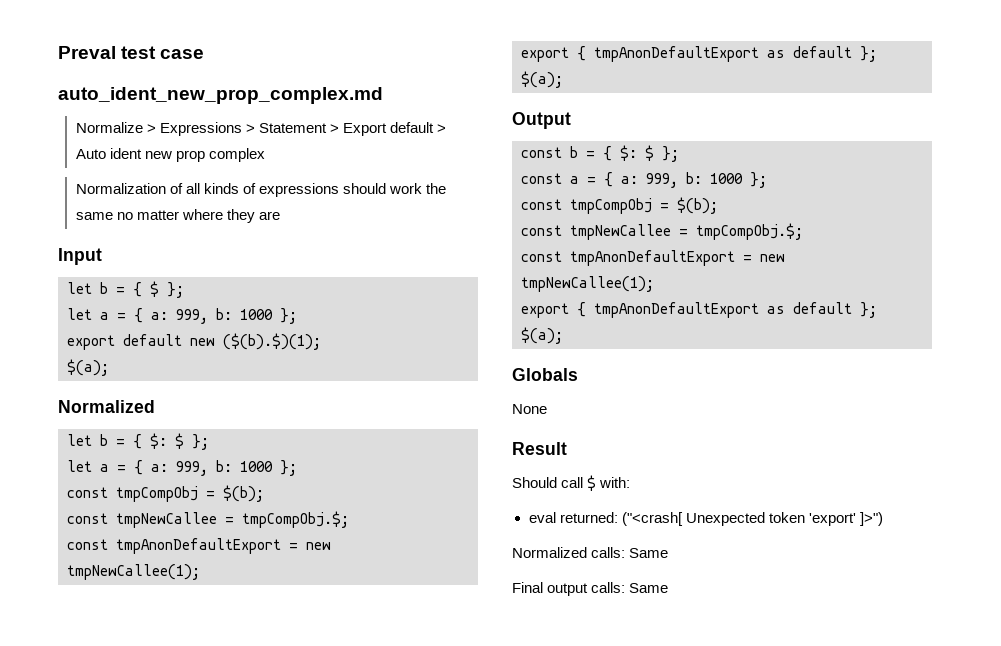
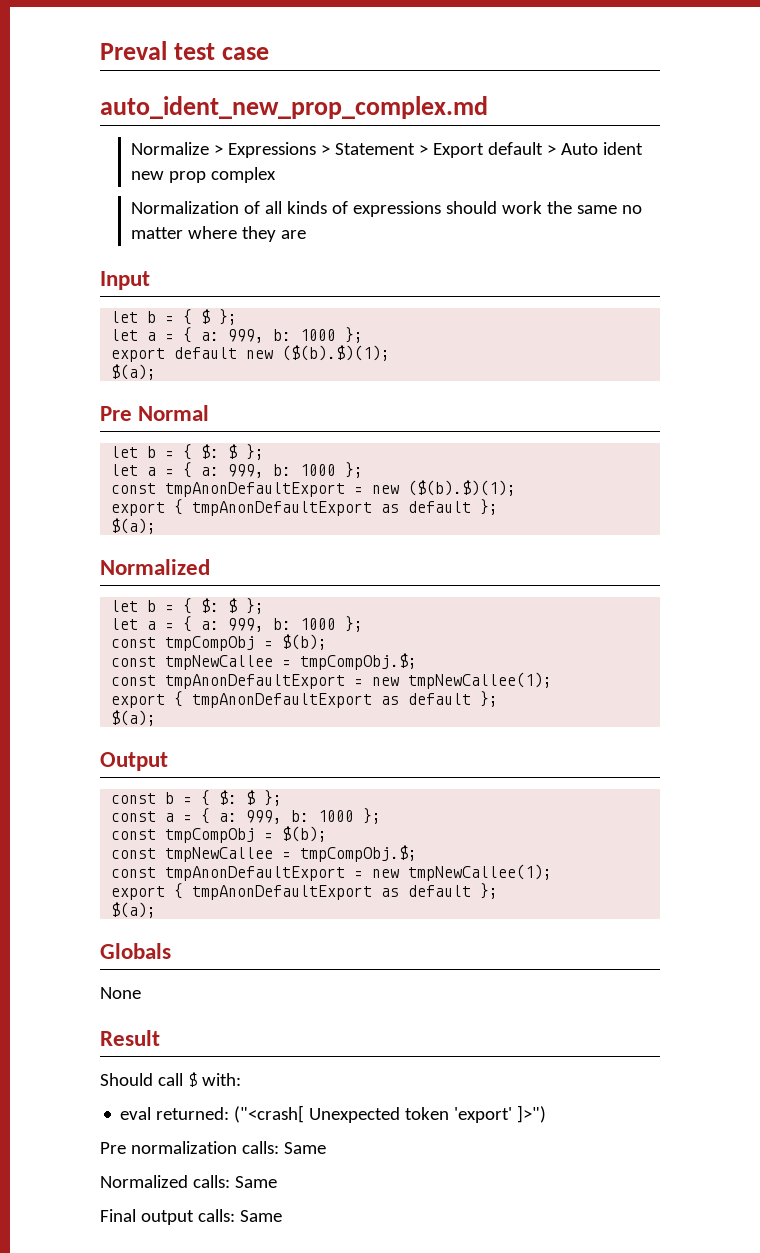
+ Pre Normal
+ let b = { $: $ };
+ let a = { a: 999, b: 1000 };
+ const tmpAnonDefaultExport = new ($(b).$)(1);
+ export { tmpAnonDefaultExport as default };
+ $(a);
+ Pre normalization calls: Same

